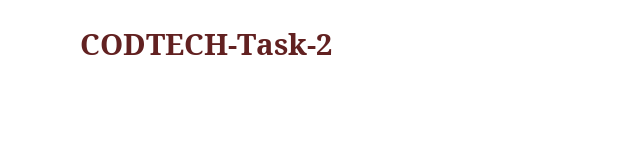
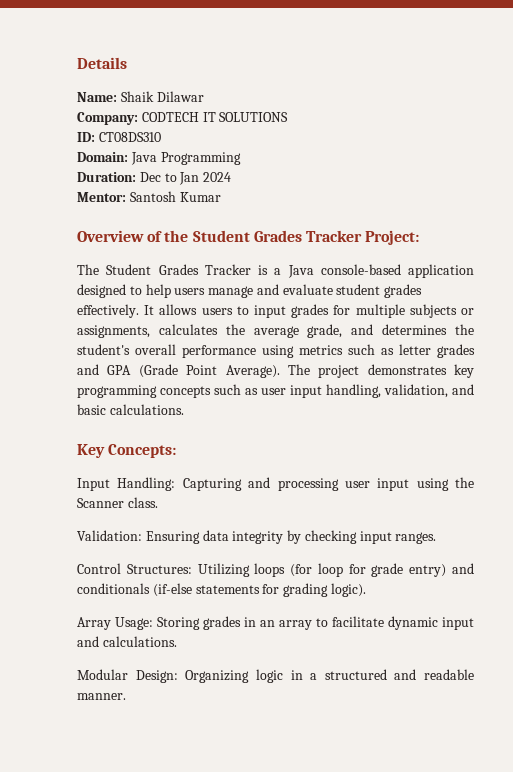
- CODTECH-Task-2
+ Details
+ Name: Shaik Dilawar
+ Company: CODTECH IT SOLUTIONS
+ ID: CT08DS310
+ Domain: Java Programming
+ Duration: Dec to Jan 2024
+ Mentor: Santosh Kumar
+ Overview of the Student Grades Tracker Project:
+ The Student Grades Tracker is a Java console-based application designed to help users manage and evaluate student grades effectively. It allows users to input grades for multiple subjects or assignments, calculates the average grade, and determines the student's overall performance using metrics such as letter grades and GPA (Grade Point Average). The project demonstrates key programming concepts such as user input handling, validation, and basic calculations.
+ Key Concepts:
+ Input Handling: Capturing and processing user input using the Scanner class.
+ Validation: Ensuring data integrity by checking input ranges.
+ Control Structures: Utilizing loops (for loop for grade entry) and conditionals (if-else statements for grading logic).
+ Array Usage: Storing grades in an array to facilitate dynamic input and calculations.
+ Modular Design: Organizing logic in a structured and readable manner.

